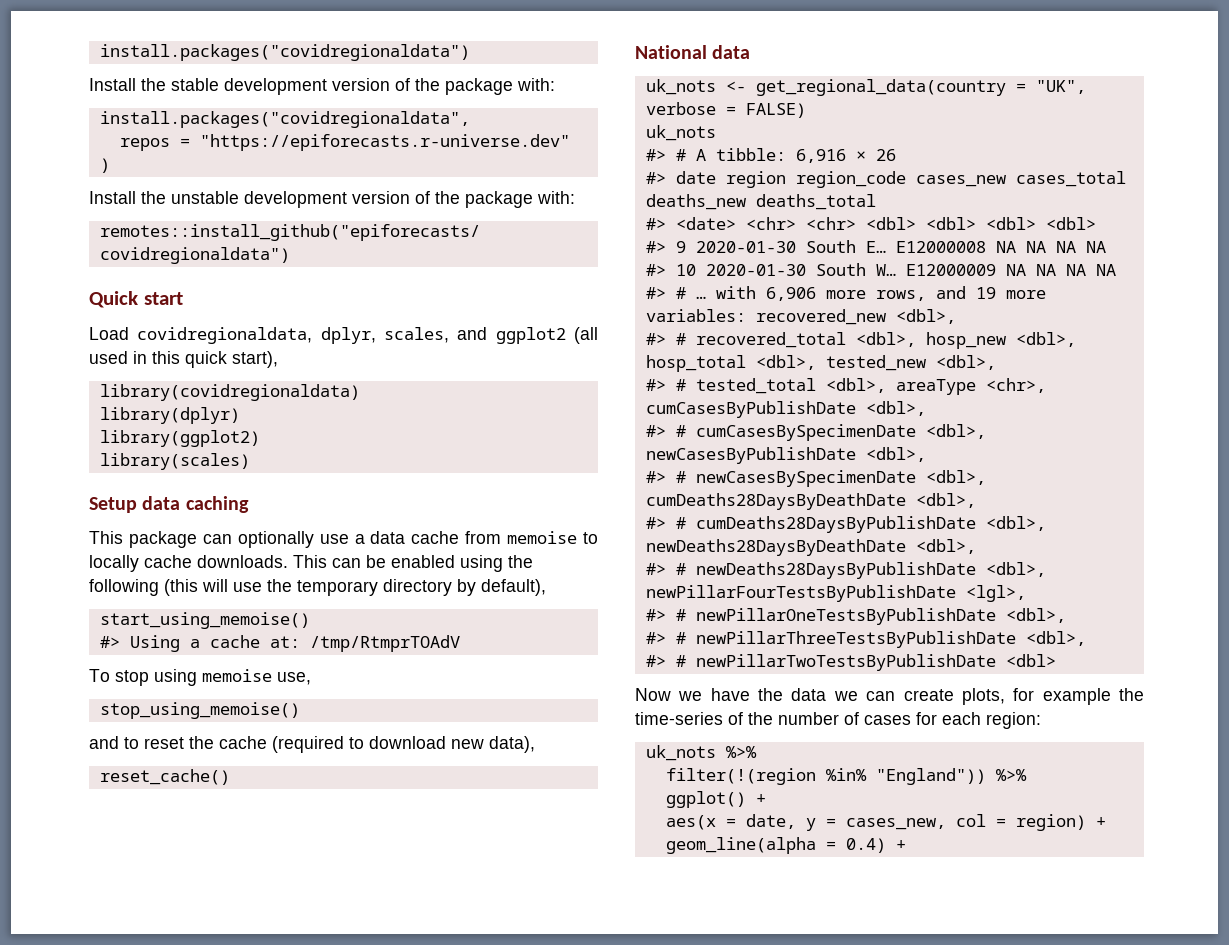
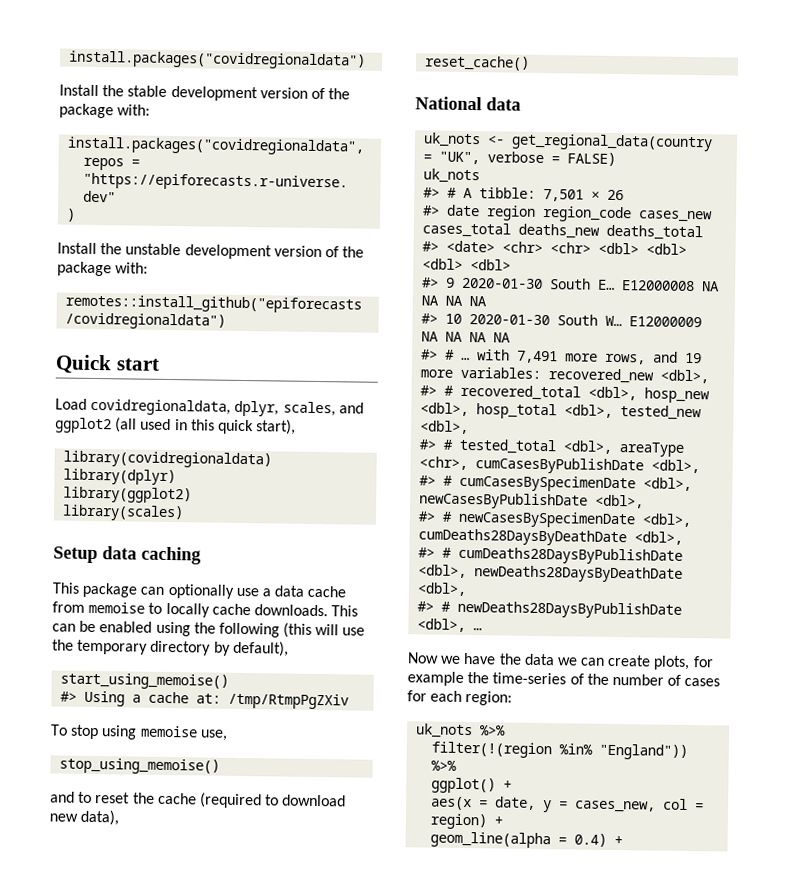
- #> Using a cache at: /tmp/RtmprTOAdV
+ #> Using a cache at: /tmp/RtmpPgZXiv
- #> # A tibble: 6,916 × 26
+ #> # A tibble: 7,501 × 26
- #> # … with 6,906 more rows, and 19 more variables: recovered_new <dbl>,
+ #> # … with 7,491 more rows, and 19 more variables: recovered_new <dbl>,
- #> # newDeaths28DaysByPublishDate <dbl>, newPillarFourTestsByPublishDate <lgl>,
- #> # newPillarOneTestsByPublishDate <dbl>,
- #> # newPillarThreeTestsByPublishDate <dbl>,
- #> # newPillarTwoTestsByPublishDate <dbl>
+ #> # newDeaths28DaysByPublishDate <dbl>, …

